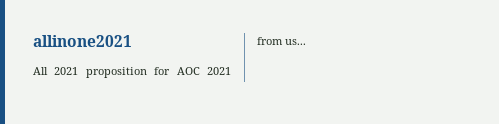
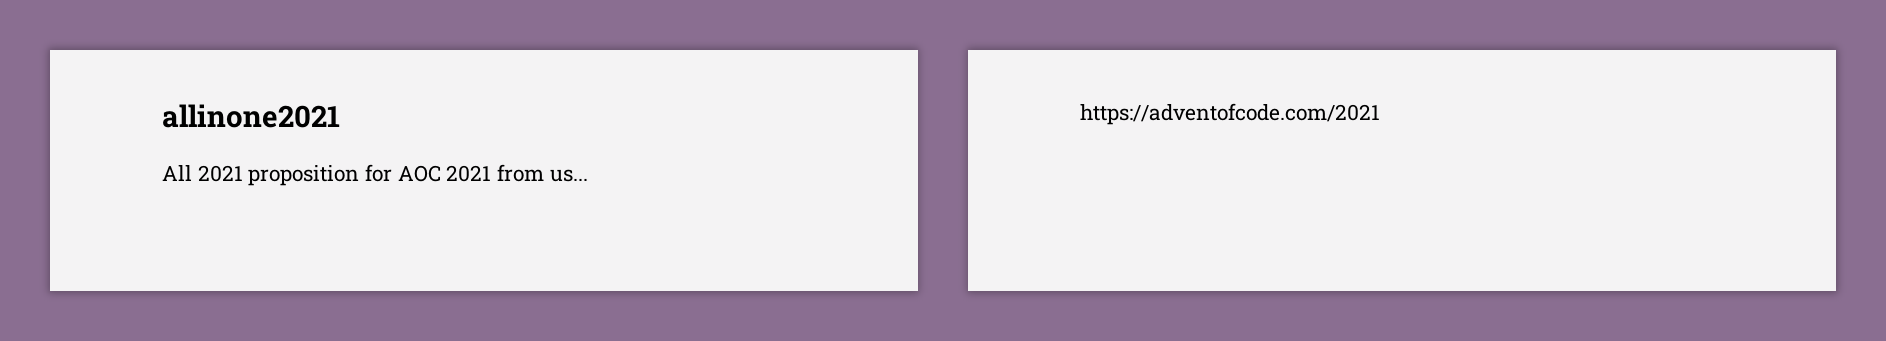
- All 2021 proposition for AOC 2021 from us...
+ All 2021 proposition for AOC 2021 from us... https://adventofcode.com/2021

